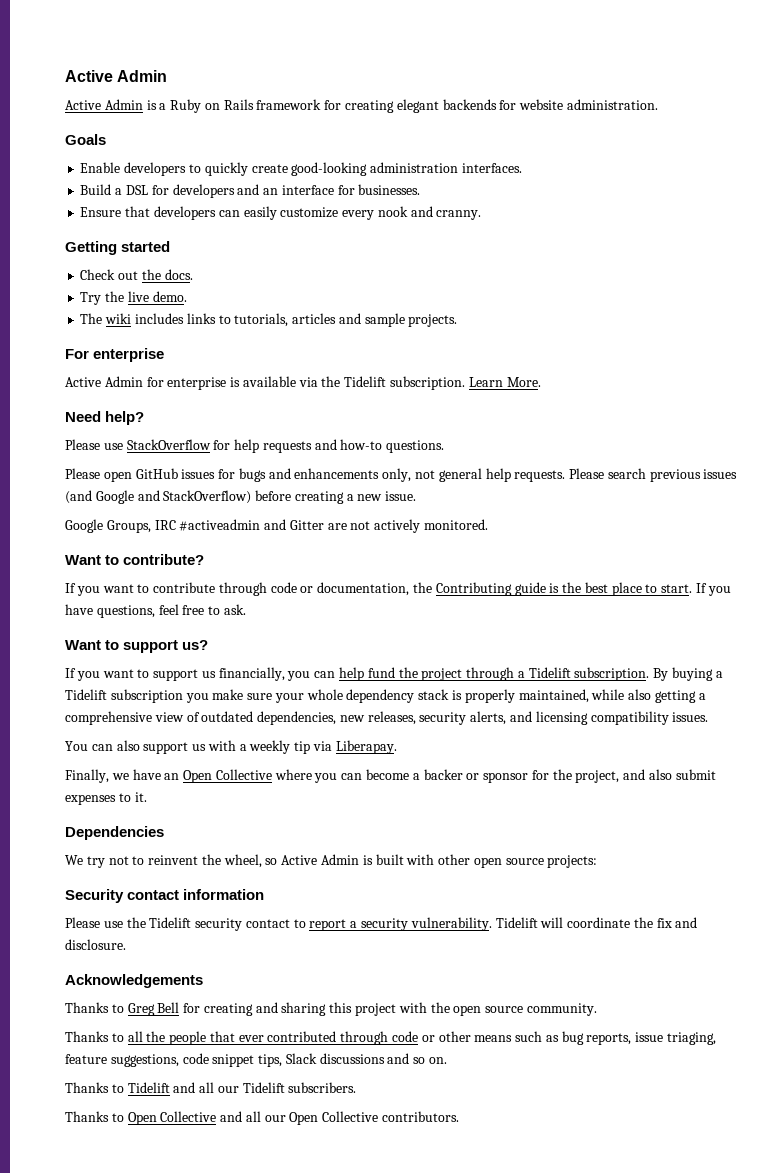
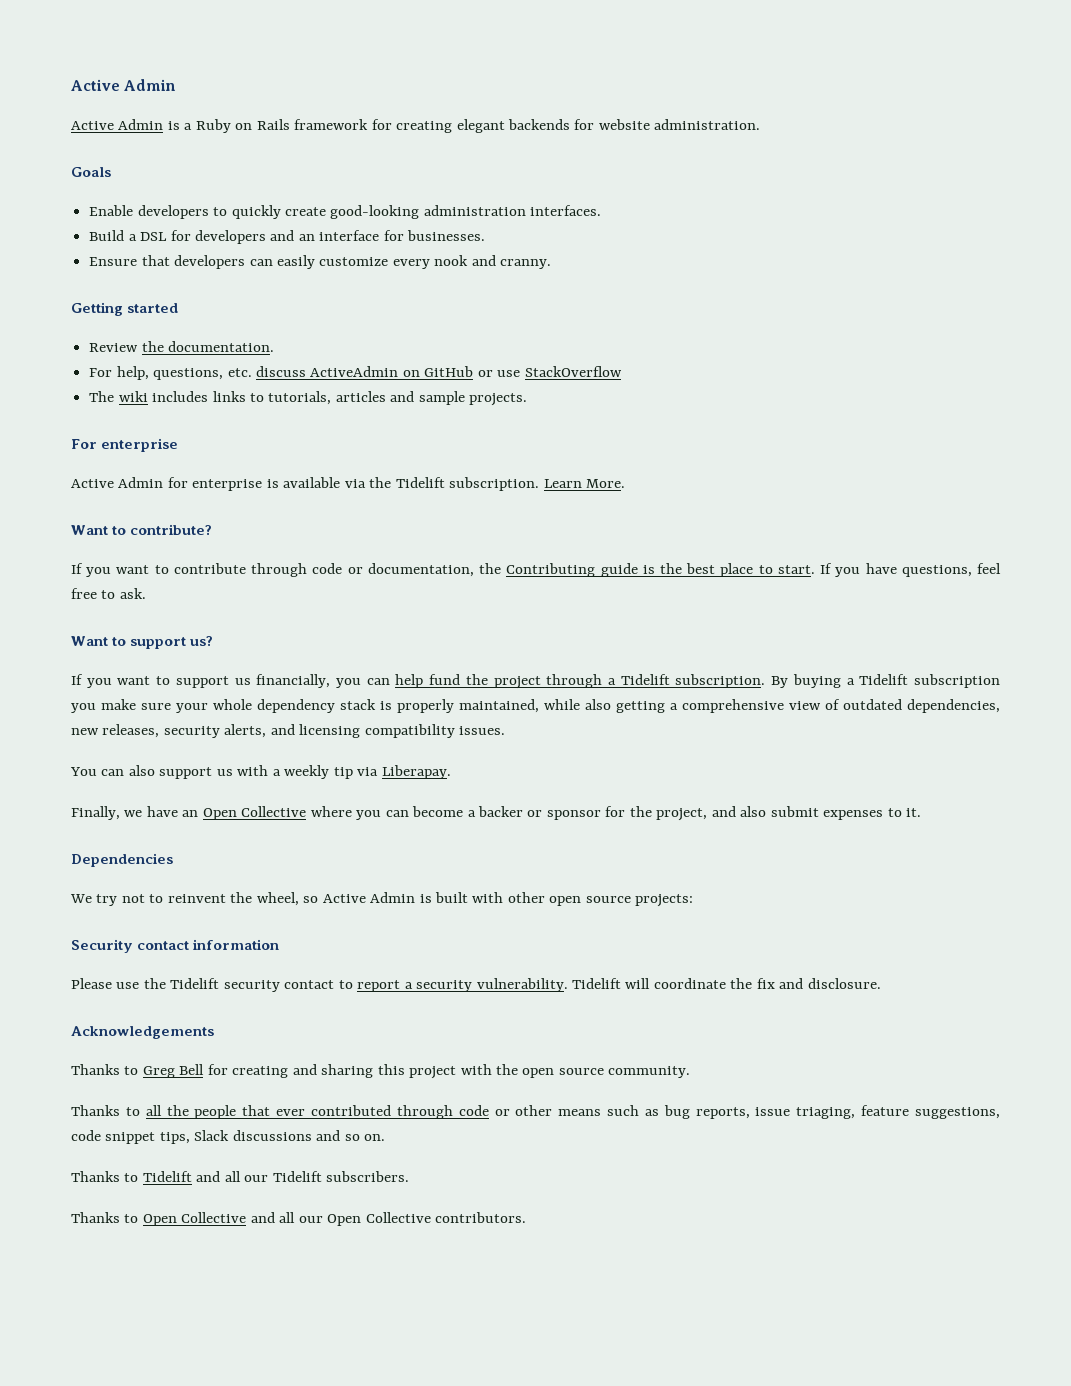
- Check out the docs.
- Try the live demo.
+ Review the documentation.
+ For help, questions, etc. discuss ActiveAdmin on GitHub or use StackOverflow
- Need help?
- Please use StackOverflow for help requests and how-to questions.
- Please open GitHub issues for bugs and enhancements only, not general help requests. Please search previous issues (and Google and StackOverflow) before creating a new issue.
- Google Groups, IRC #activeadmin and Gitter are not actively monitored.

